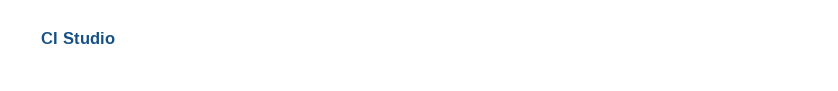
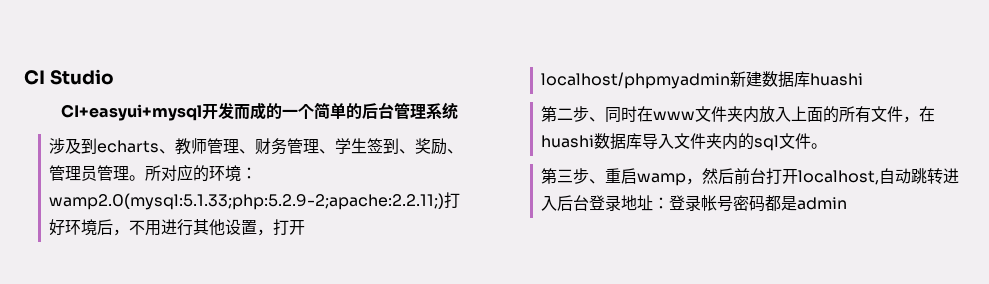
+ CI+easyui+mysql开发而成的一个简单的后台管理系统
+ 涉及到echarts、教师管理、财务管理、学生签到、奖励、管理员管理。所对应的环境：wamp2.0(mysql:5.1.33;php:5.2.9-2;apache:2.2.11;)打好环境后，不用进行其他设置，打开localhost/phpmyadmin新建数据库huashi
+ 第二步、同时在www文件夹内放入上面的所有文件，在huashi数据库导入文件夹内的sql文件。
+ 第三步、重启wamp，然后前台打开localhost,自动跳转进入后台登录地址：登录帐号密码都是admin

